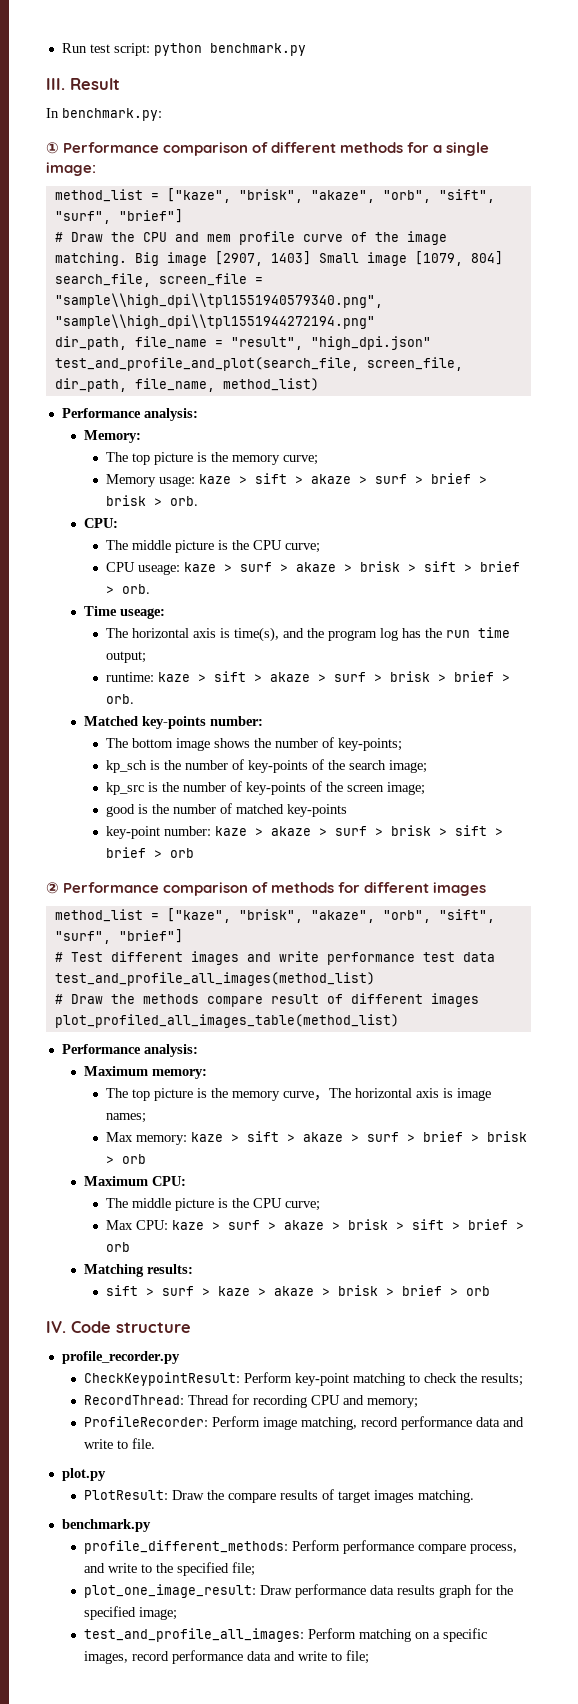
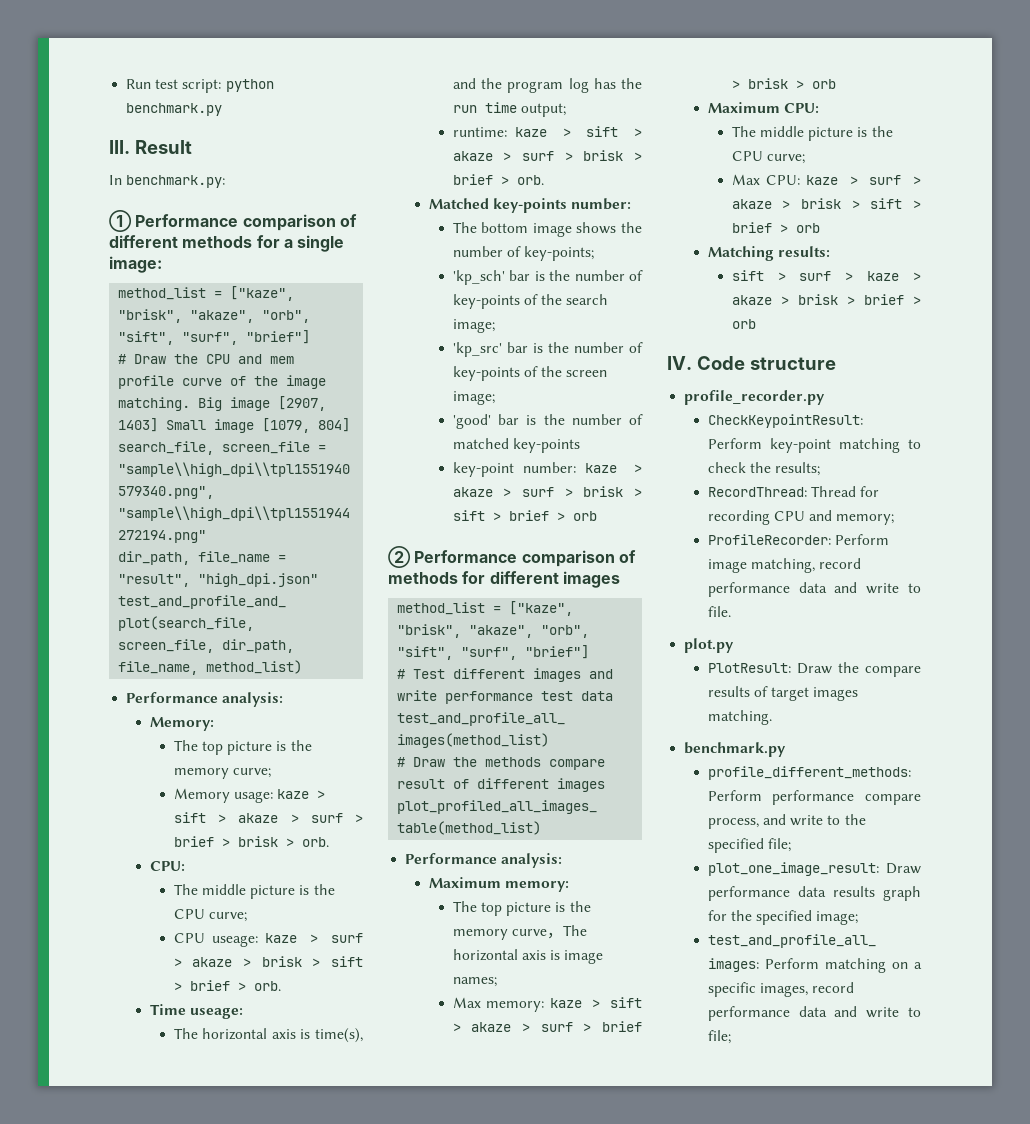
- kp_sch is the number of key-points of the search image;
+ 'kp_sch' bar is the number of key-points of the search image;
- kp_src is the number of key-points of the screen image;
+ 'kp_src' bar is the number of key-points of the screen image;
- good is the number of matched key-points
+ 'good' bar is the number of matched key-points

